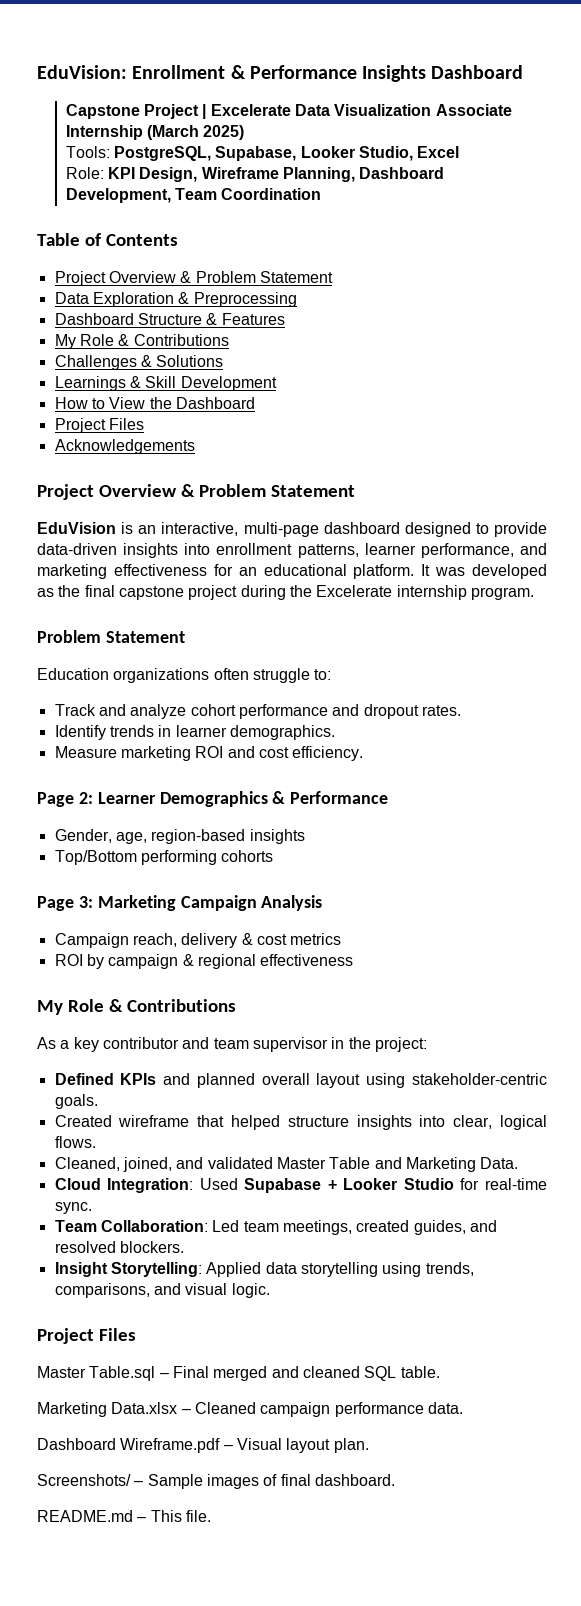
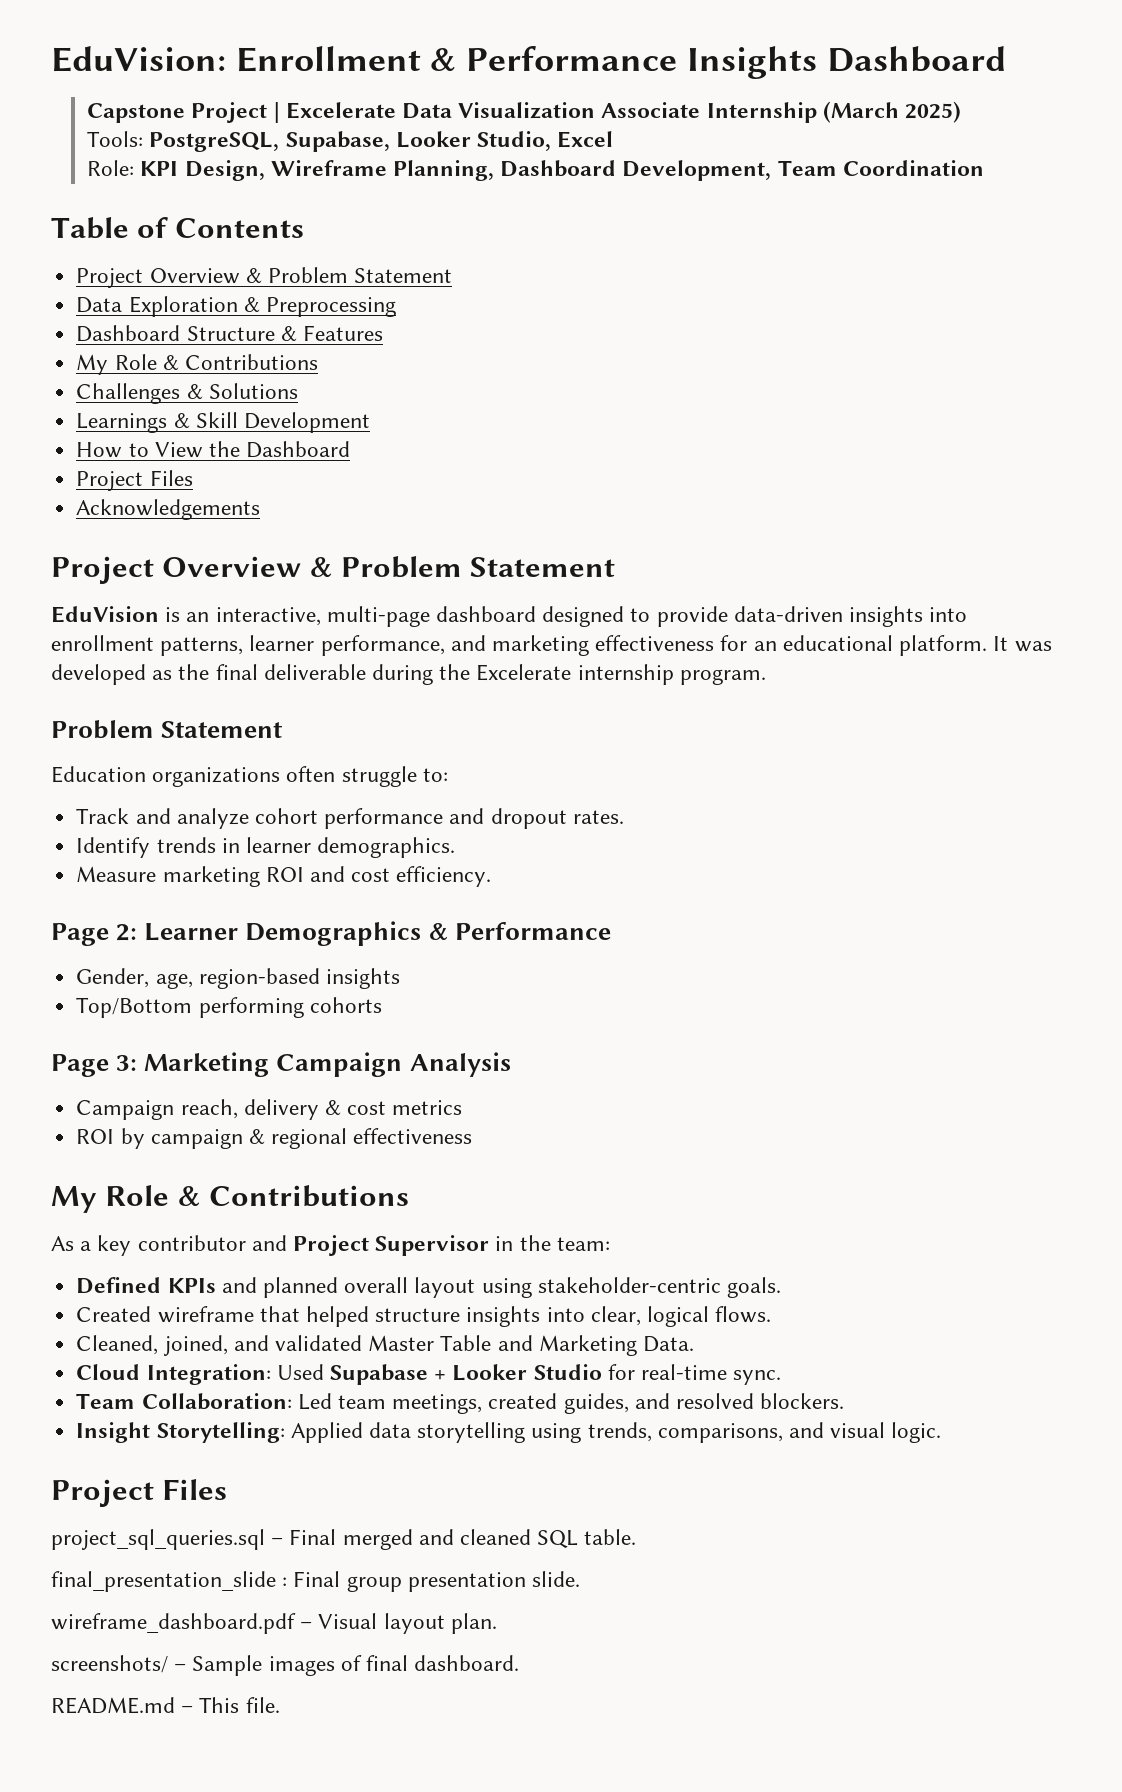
- It was developed as the final capstone project during the Excelerate internship program.
+ It was developed as the final deliverable during the Excelerate internship program.
- As a key contributor and team supervisor in the project:
+ As a key contributor and Project Supervisor in the team:
- Master Table.sql – Final merged and cleaned SQL table.
+ project_sql_queries.sql – Final merged and cleaned SQL table.
- Marketing Data.xlsx – Cleaned campaign performance data.
- Dashboard Wireframe.pdf – Visual layout plan.
+ final_presentation_slide : Final group presentation slide.
+ wireframe_dashboard.pdf – Visual layout plan.
- Screenshots/ – Sample images of final dashboard.
+ screenshots/ – Sample images of final dashboard.

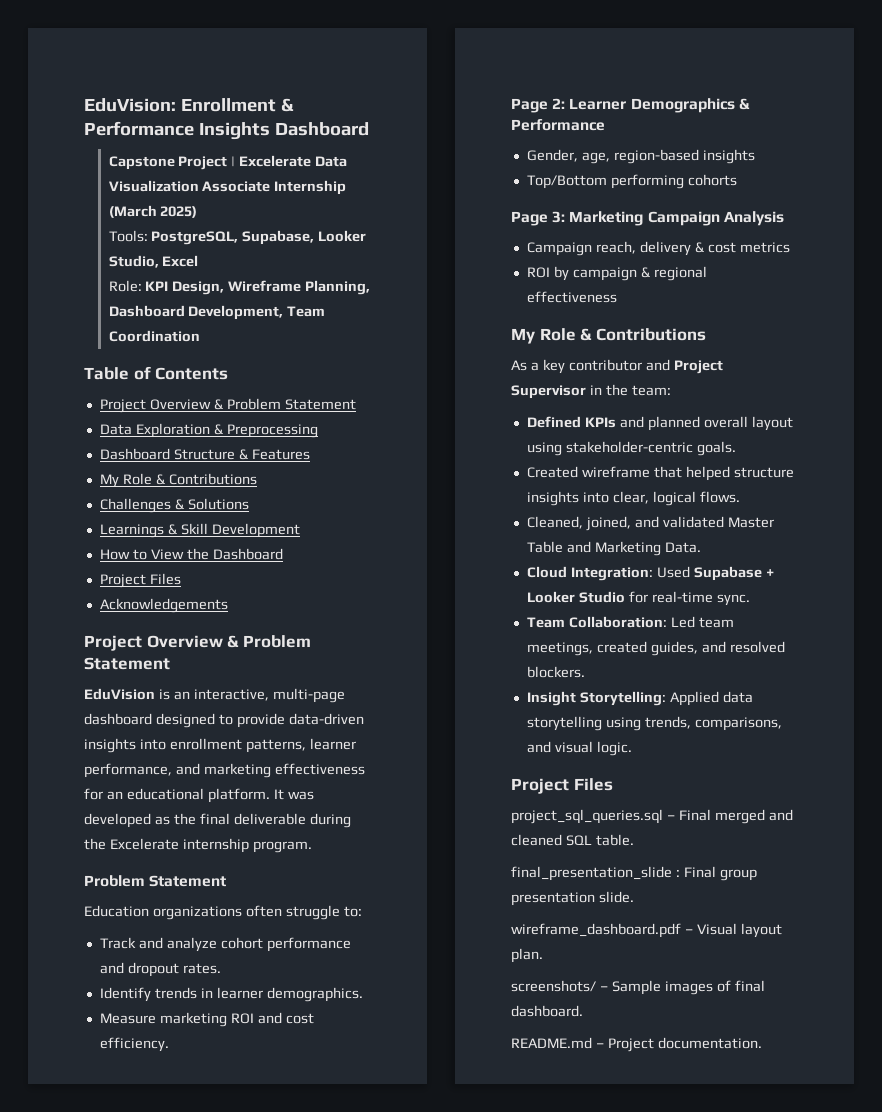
- README.md – This file.
+ README.md – Project documentation.

